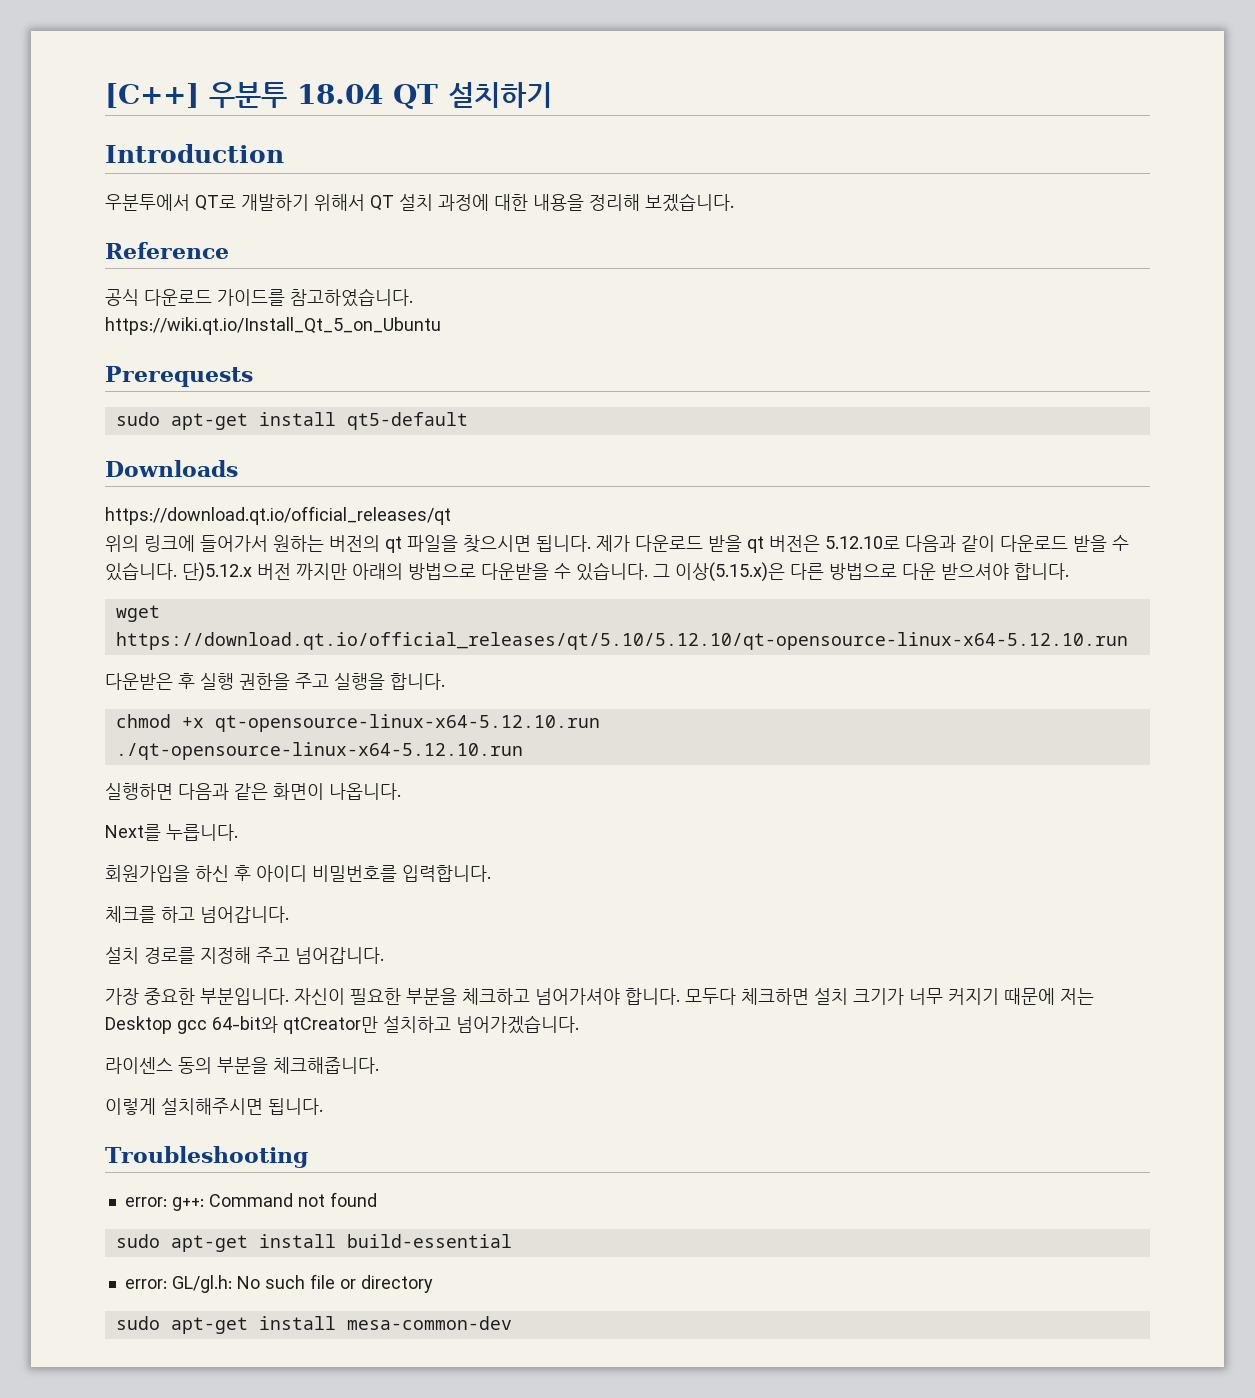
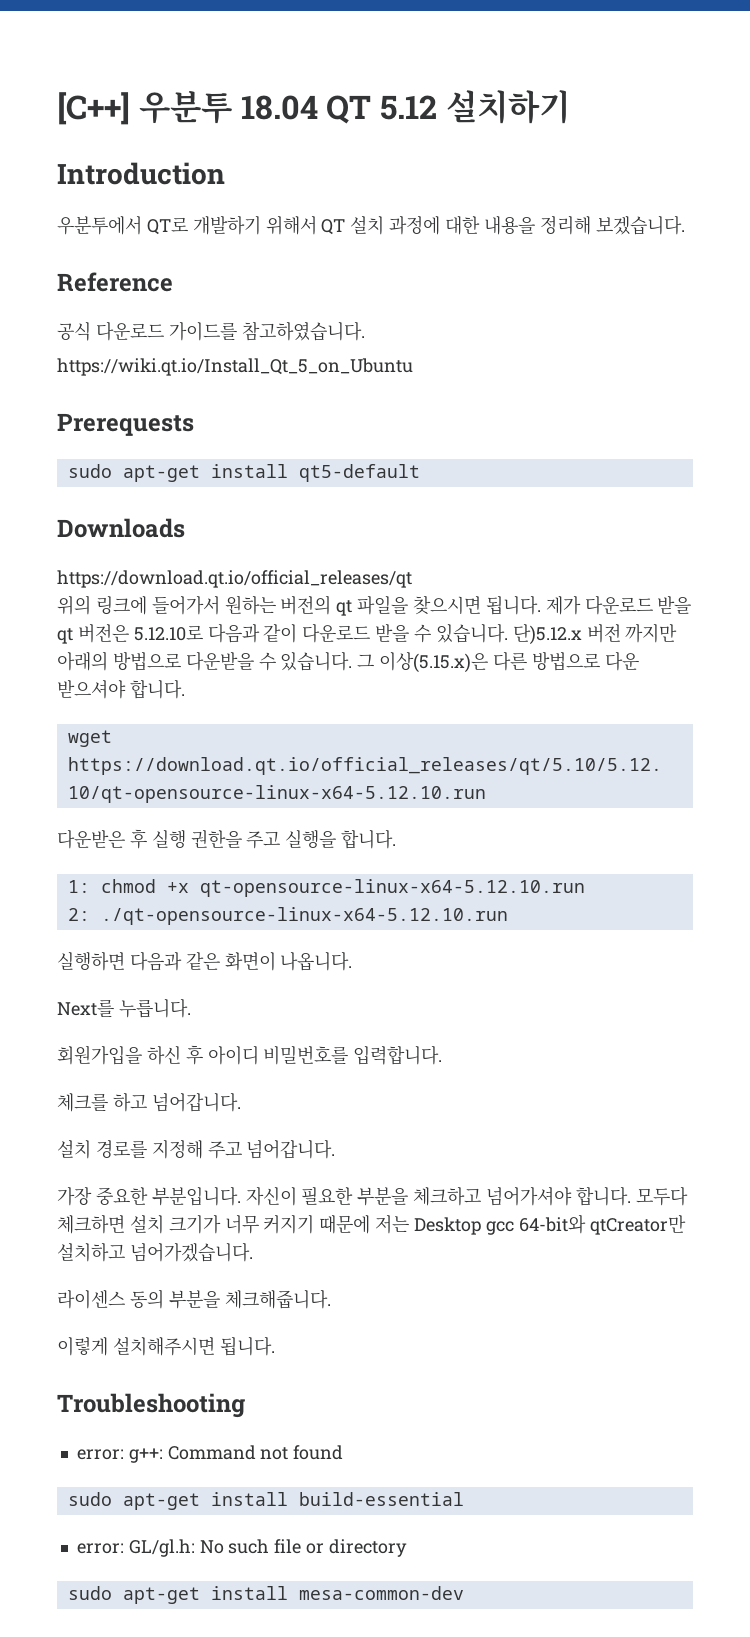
- [C++] 우분투 18.04 QT 설치하기
+ [C++] 우분투 18.04 QT 5.12 설치하기
- chmod +x qt-opensource-linux-x64-5.12.10.run
+ 1: chmod +x qt-opensource-linux-x64-5.12.10.run
- ./qt-opensource-linux-x64-5.12.10.run
+ 2: ./qt-opensource-linux-x64-5.12.10.run

